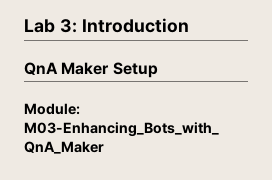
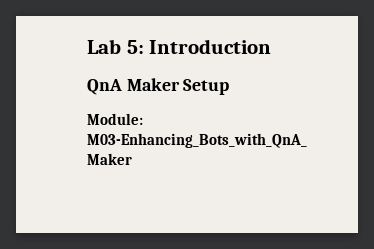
- Lab 3: Introduction
+ Lab 5: Introduction

